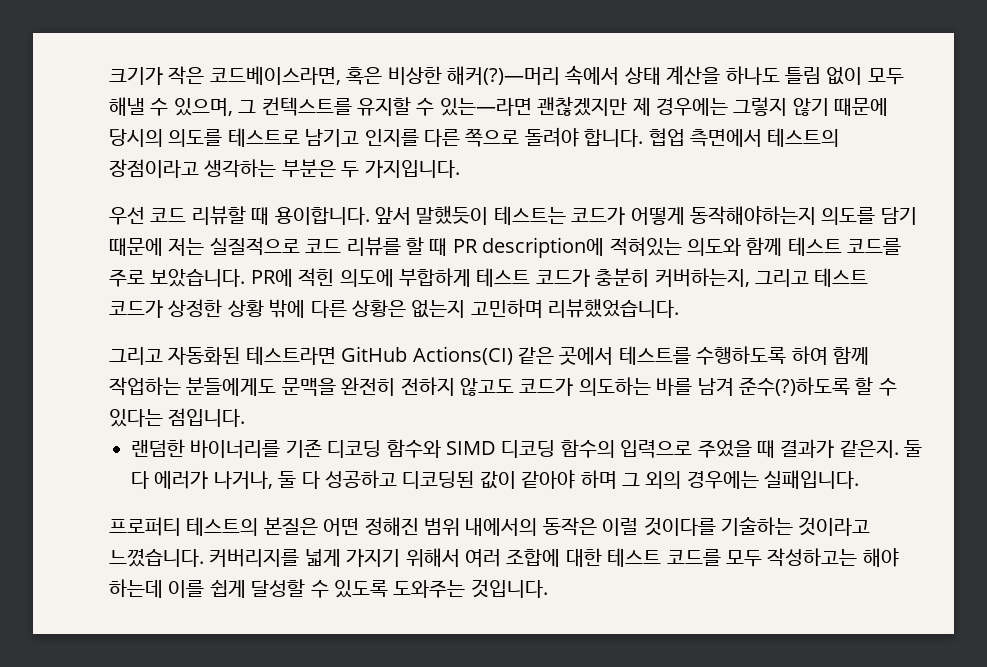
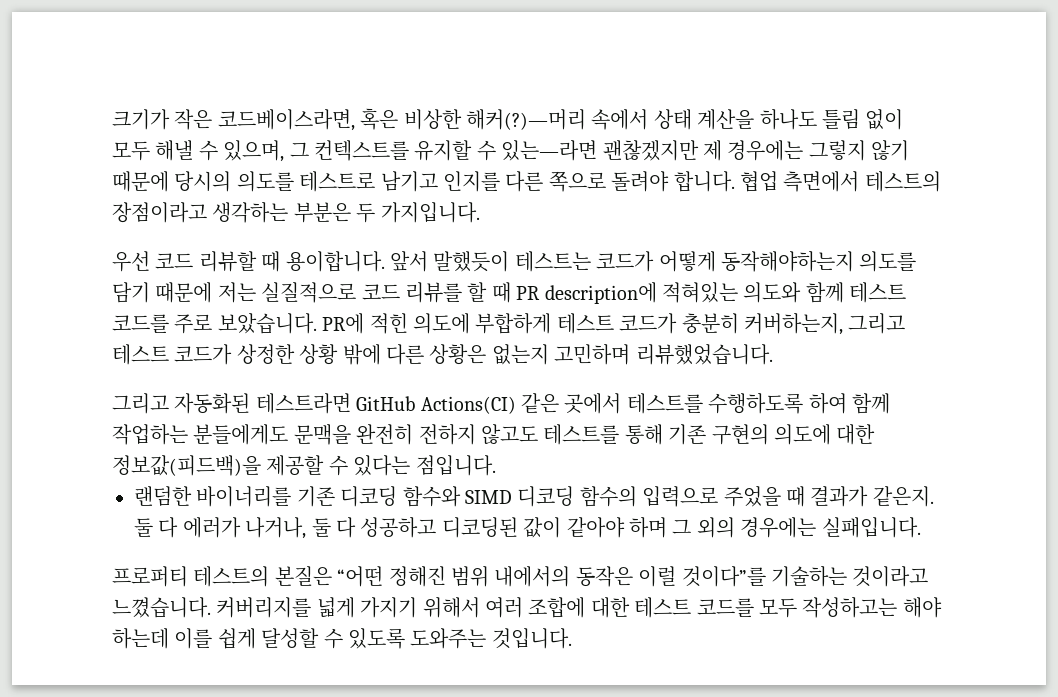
- 그리고 자동화된 테스트라면 GitHub Actions(CI) 같은 곳에서 테스트를 수행하도록 하여 함께 작업하는 분들에게도 문맥을 완전히 전하지 않고도 코드가 의도하는 바를 남겨 준수(?)하도록 할 수 있다는 점입니다.
+ 그리고 자동화된 테스트라면 GitHub Actions(CI) 같은 곳에서 테스트를 수행하도록 하여 함께 작업하는 분들에게도 문맥을 완전히 전하지 않고도 테스트를 통해 기존 구현의 의도에 대한 정보값(피드백)을 제공할 수 있다는 점입니다.
- 프로퍼티 테스트의 본질은 어떤 정해진 범위 내에서의 동작은 이럴 것이다를 기술하는 것이라고 느꼈습니다.
+ 프로퍼티 테스트의 본질은 “어떤 정해진 범위 내에서의 동작은 이럴 것이다”를 기술하는 것이라고 느꼈습니다.

